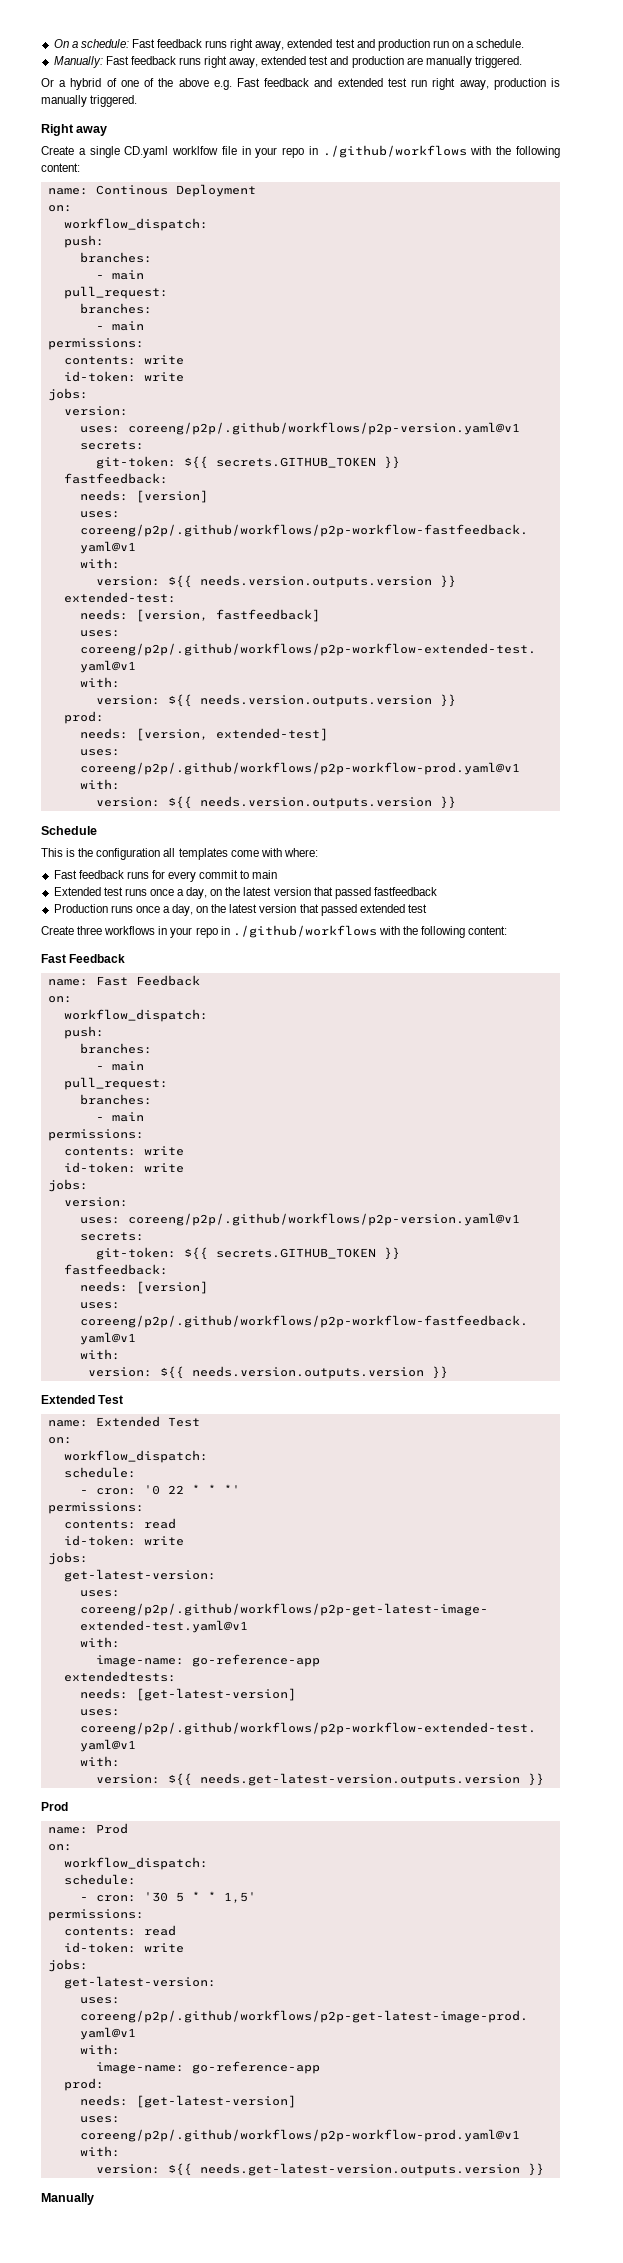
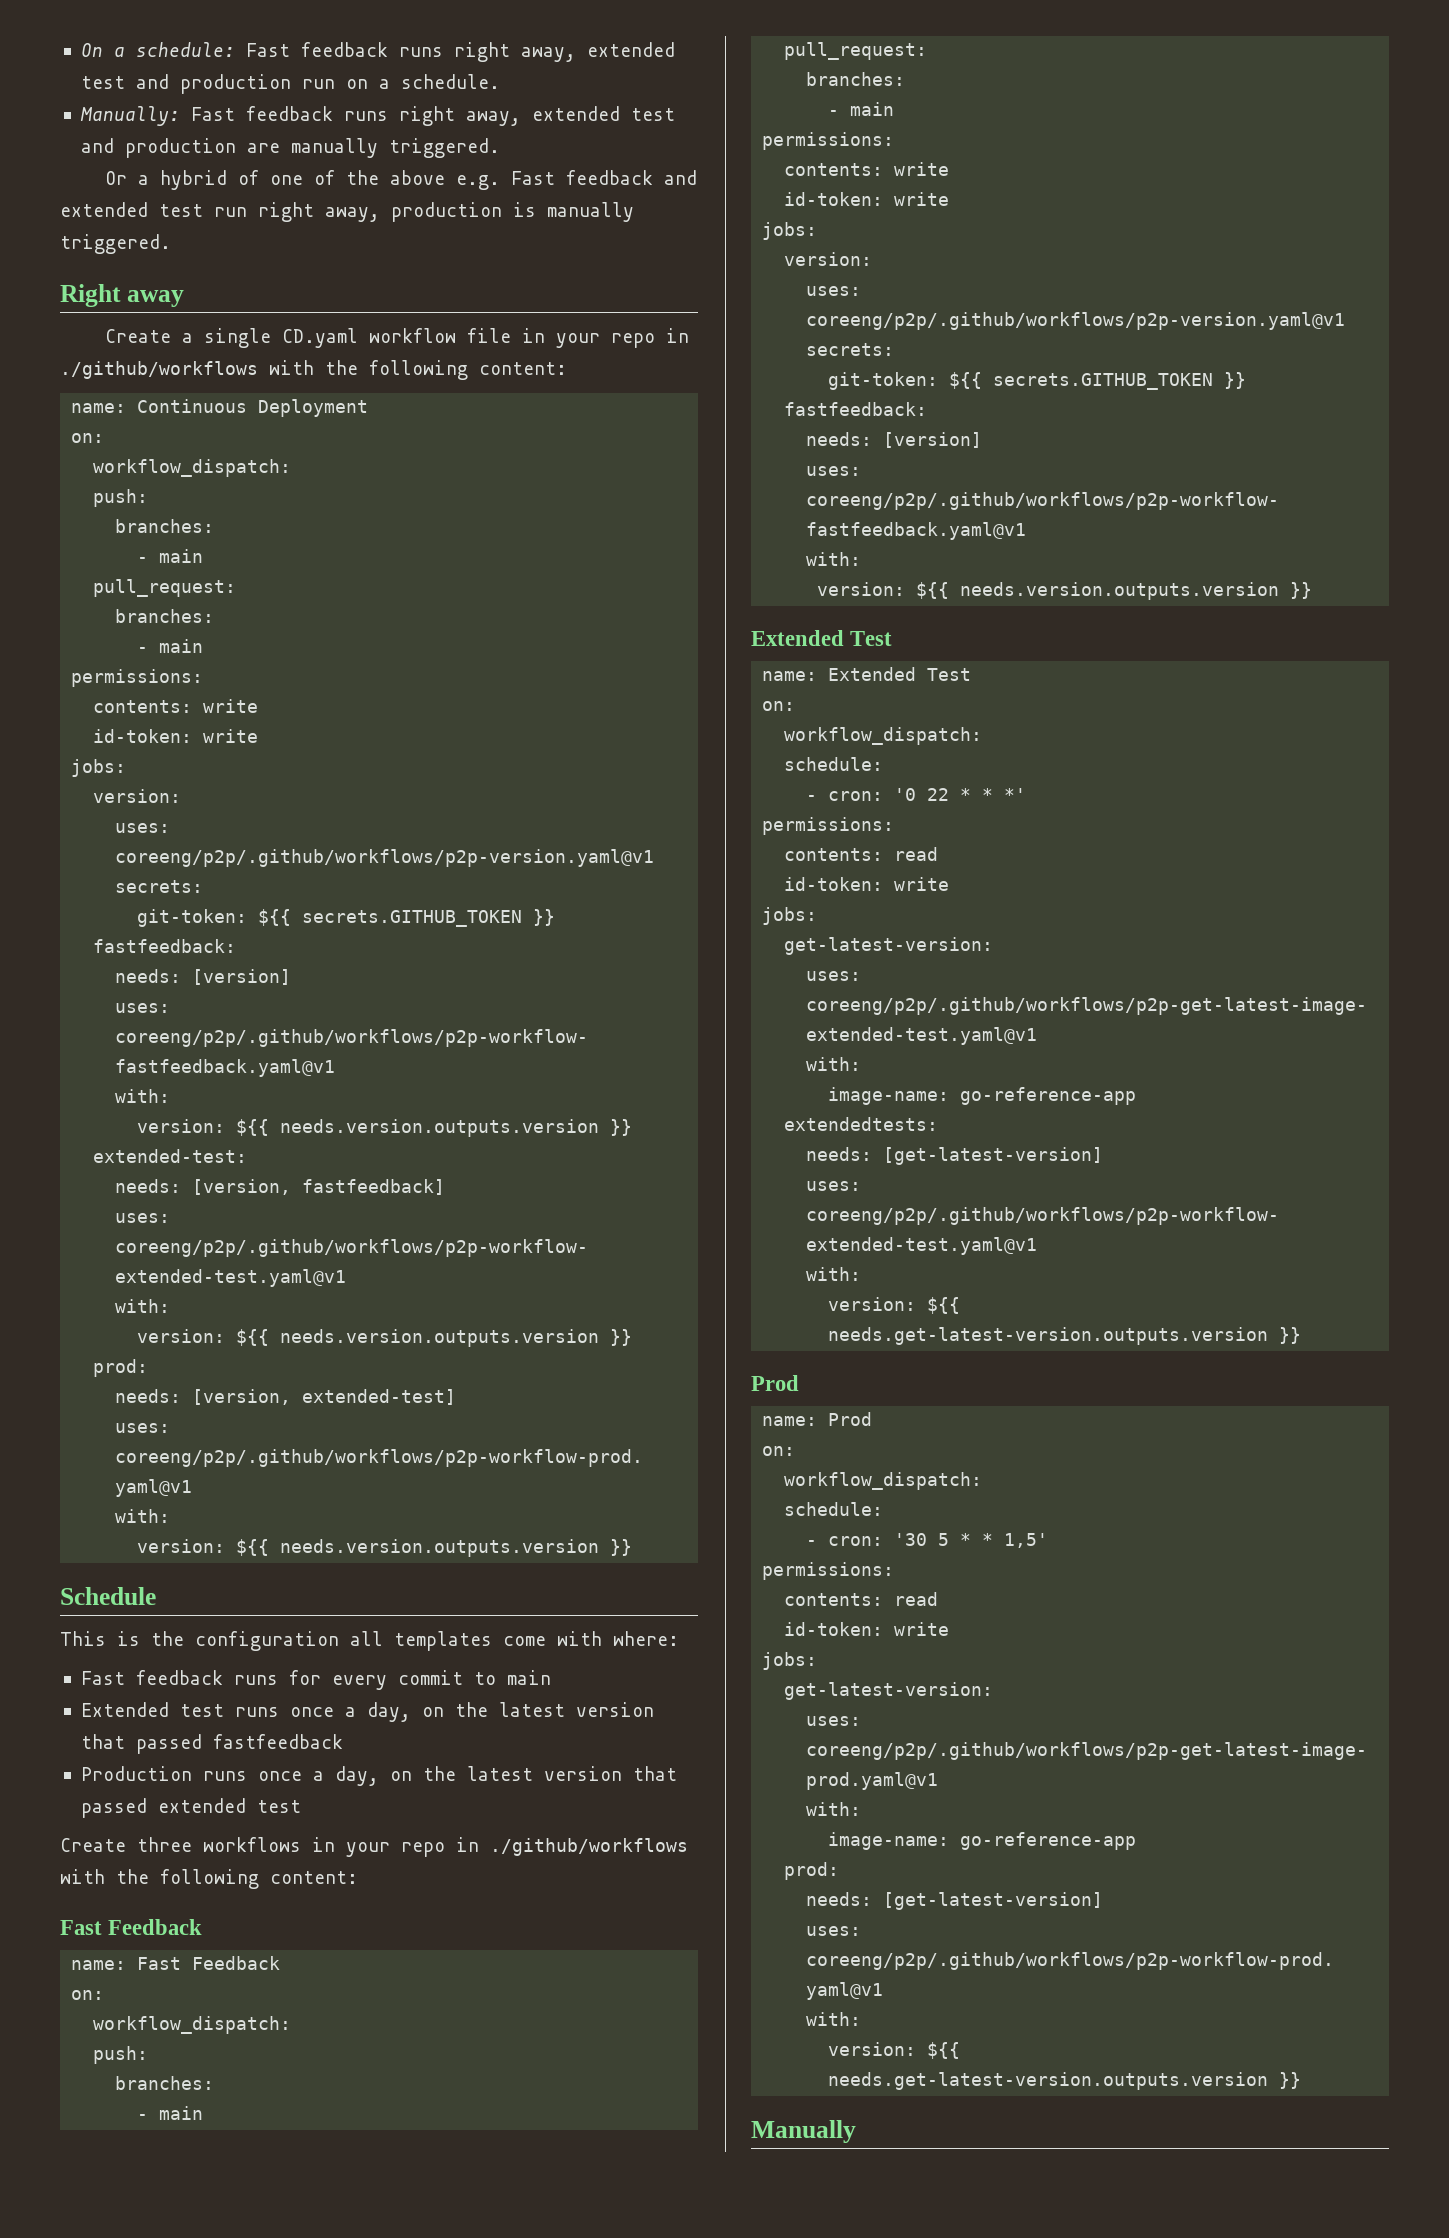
- Create a single CD.yaml worklfow file in your repo in ./github/workflows with the following content:
+ Create a single CD.yaml workflow file in your repo in ./github/workflows with the following content:
- name: Continous Deployment
+ name: Continuous Deployment

